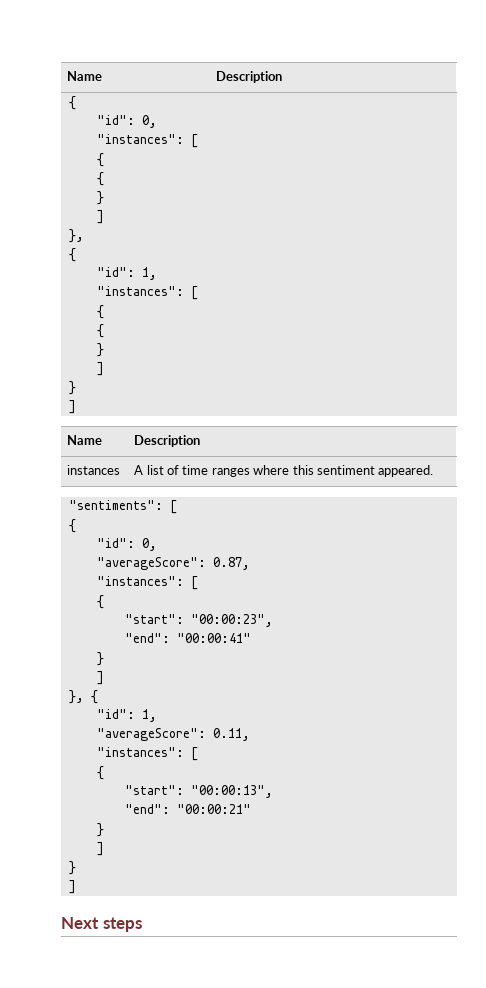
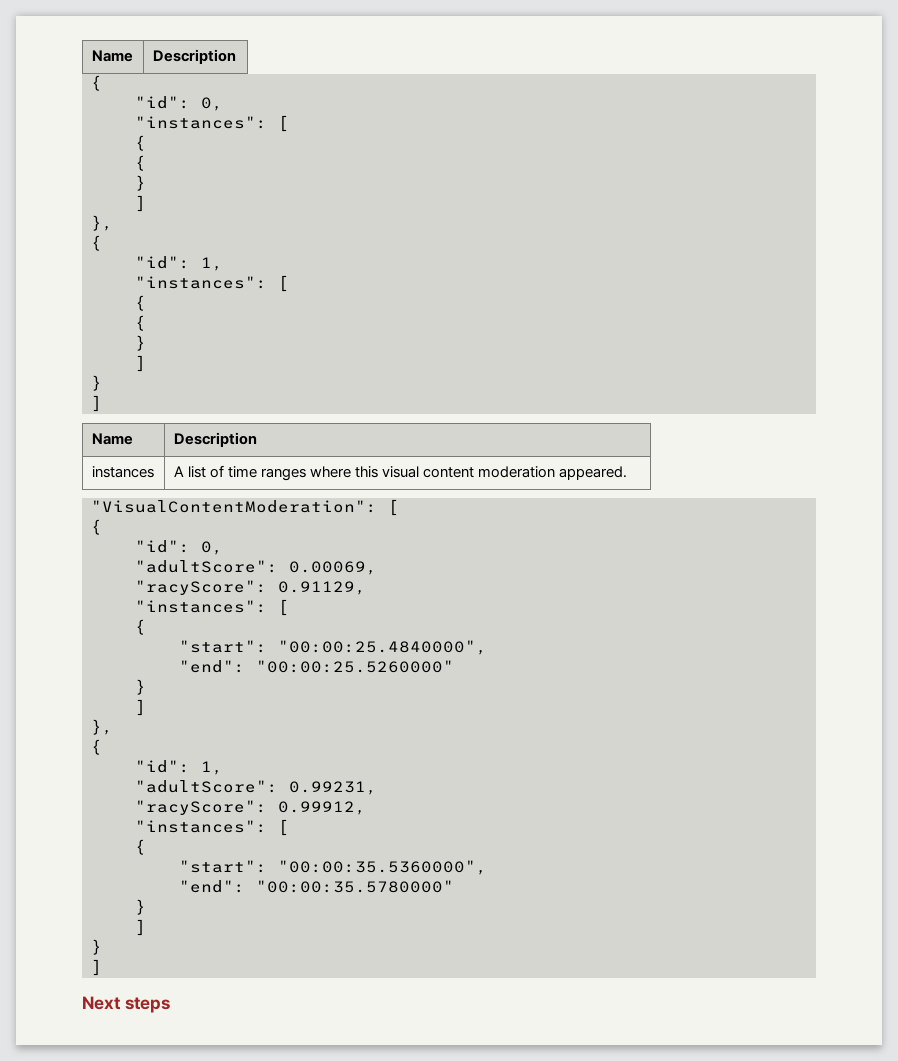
- instances | A list of time ranges where this sentiment appeared.
+ instances | A list of time ranges where this visual content moderation appeared.
- "sentiments": [
+ "VisualContentModeration": [
- "averageScore": 0.87,
+ "adultScore": 0.00069,
+ "racyScore": 0.91129,
  "instances": [
  {
- "start": "00:00:23",
- "end": "00:00:41"
+ "start": "00:00:25.4840000",
+ "end": "00:00:25.5260000"
  }
  ]
- }, {
+ },
+ {
  "id": 1,
- "averageScore": 0.11,
+ "adultScore": 0.99231,
+ "racyScore": 0.99912,
  "instances": [
  {
- "start": "00:00:13",
- "end": "00:00:21"
+ "start": "00:00:35.5360000",
+ "end": "00:00:35.5780000"

